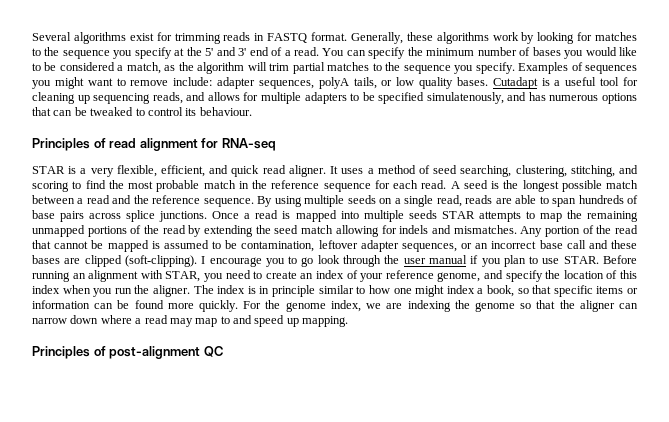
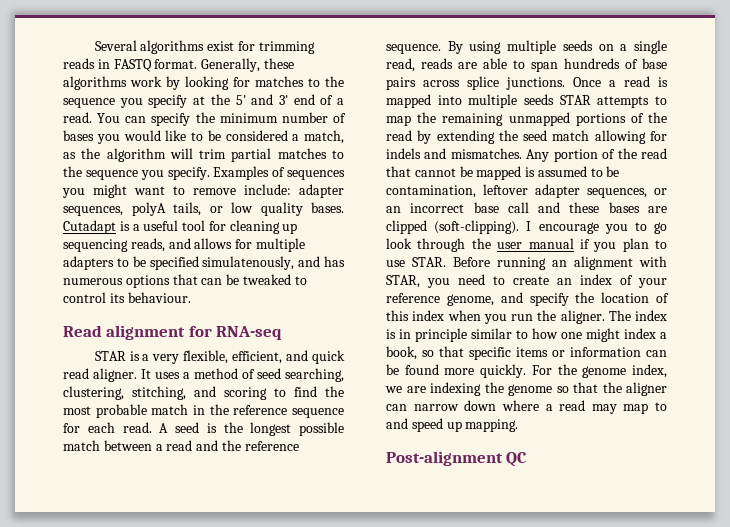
- Principles of read alignment for RNA-seq
+ Read alignment for RNA-seq
- Principles of post-alignment QC
+ Post-alignment QC

